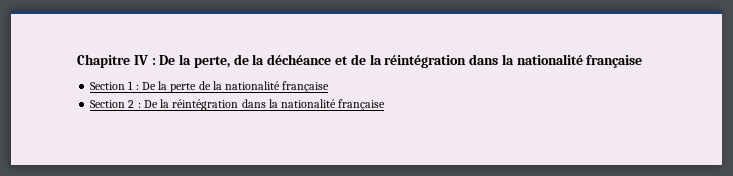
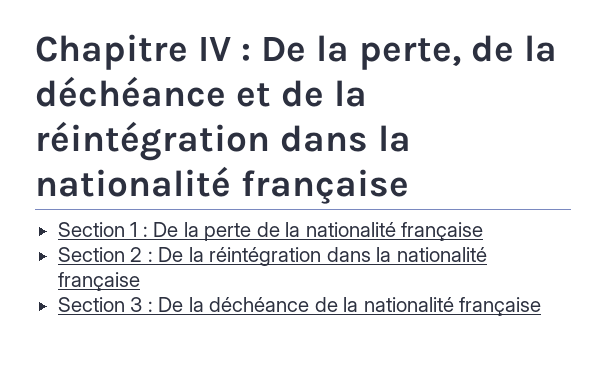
+ Section 3 : De la déchéance de la nationalité française

